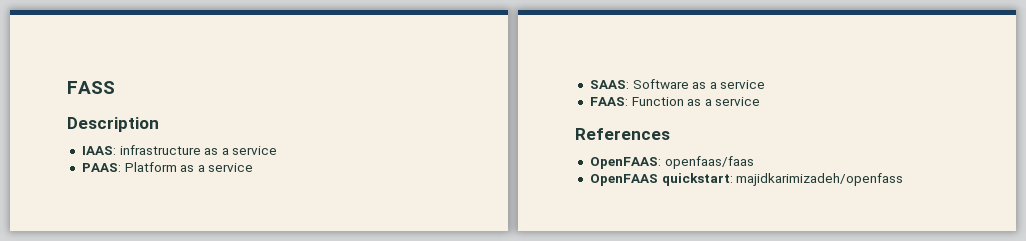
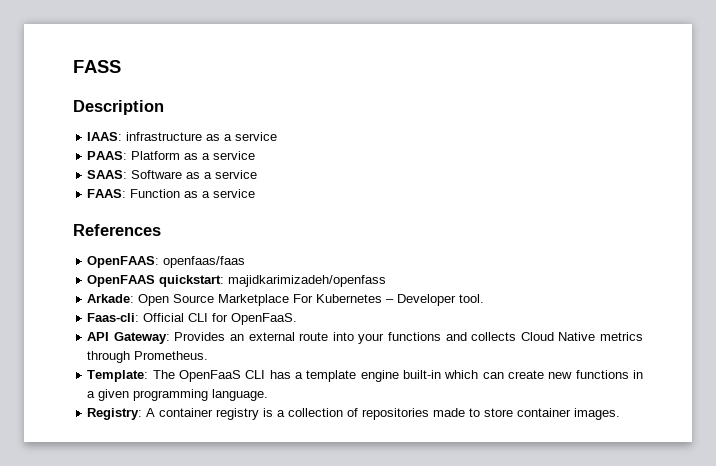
+ Arkade: Open Source Marketplace For Kubernetes – Developer tool.
+ Faas-cli: Official CLI for OpenFaaS.
+ API Gateway: Provides an external route into your functions and collects Cloud Native metrics through Prometheus.
+ Template: The OpenFaaS CLI has a template engine built-in which can create new functions in a given programming language.
+ Registry: A container registry is a collection of repositories made to store container images.

